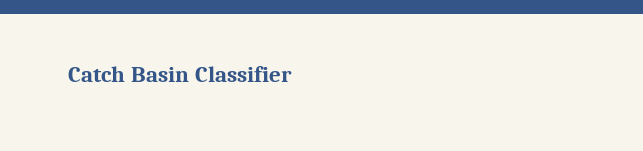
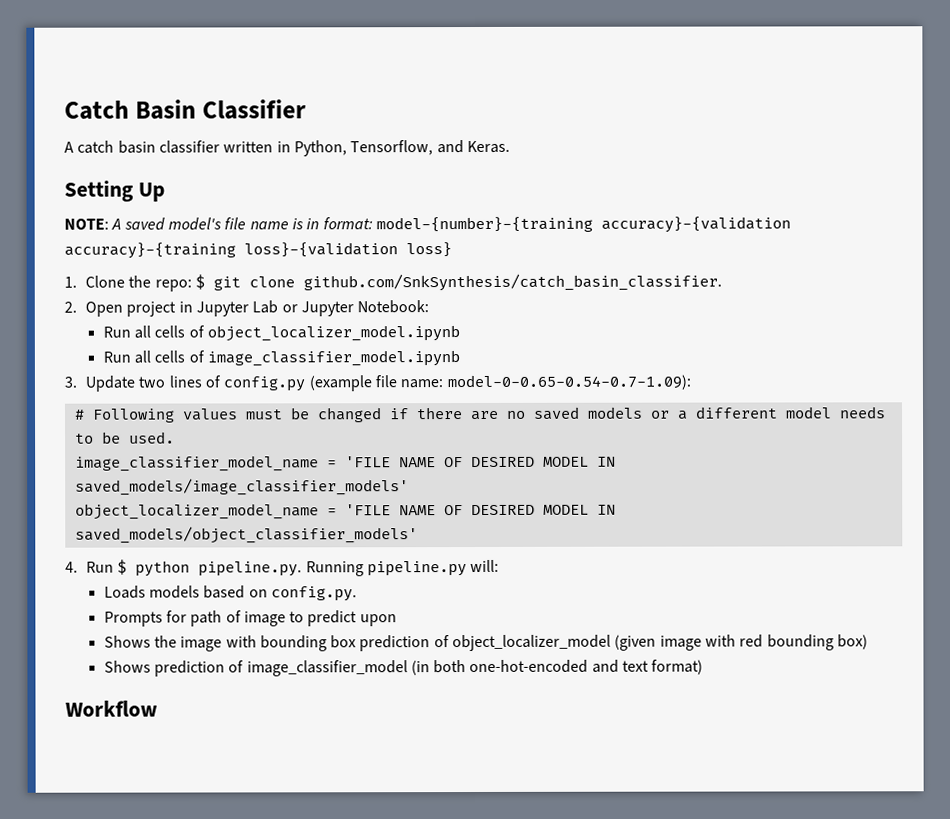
+ A catch basin classifier written in Python, Tensorflow, and Keras.
+ Setting Up
+ NOTE: A saved model's file name is in format: model-{number}-{training accuracy}-{validation accuracy}-{training loss}-{validation loss}
+ 1. Clone the repo: $ git clone github.com/SnkSynthesis/catch_basin_classifier.
+ 2. Open project in Jupyter Lab or Jupyter Notebook:
+ Run all cells of object_localizer_model.ipynb
+ Run all cells of image_classifier_model.ipynb
+ 3. Update two lines of config.py (example file name: model-0-0.65-0.54-0.7-1.09):
+ # Following values must be changed if there are no saved models or a different model needs to be used.
+ image_classifier_model_name = 'FILE NAME OF DESIRED MODEL IN saved_models/image_classifier_models'
+ object_localizer_model_name = 'FILE NAME OF DESIRED MODEL IN saved_models/object_classifier_models'
+ 4. Run $ python pipeline.py. Running pipeline.py will:
+ Loads models based on config.py.
+ Prompts for path of image to predict upon
+ Shows the image with bounding box prediction of object_localizer_model (given image with red bounding box)
+ Shows prediction of image_classifier_model (in both one-hot-encoded and text format)
+ Workflow

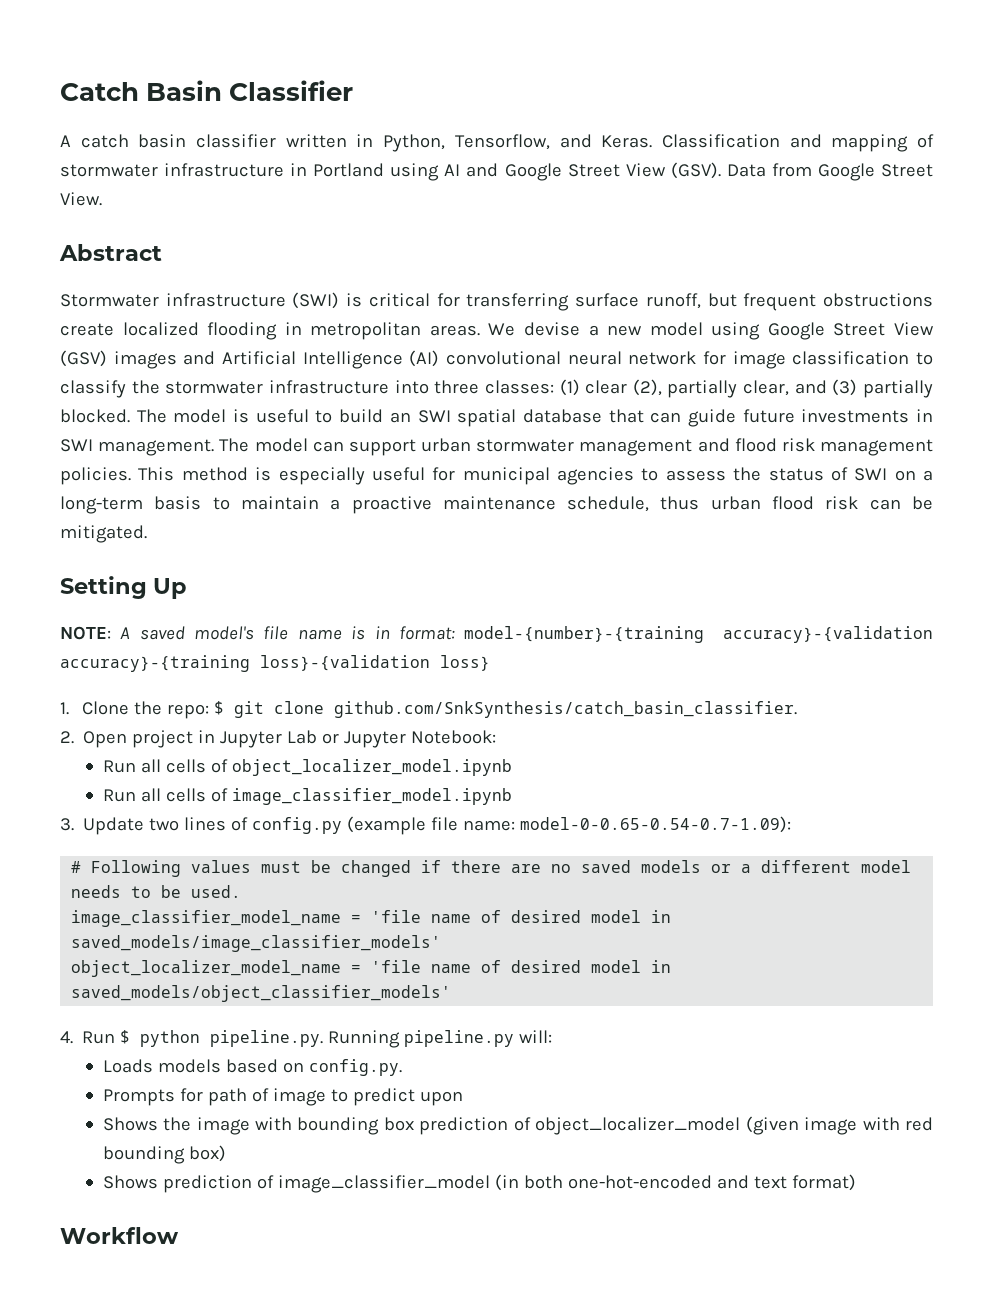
+ Classification and mapping of stormwater infrastructure in Portland using AI and Google Street View (GSV). Data from Google Street View.
+ Abstract
+ Stormwater infrastructure (SWI) is critical for transferring surface runoff, but frequent obstructions create localized flooding in metropolitan areas. We devise a new model using Google Street View (GSV) images and Artificial Intelligence (AI) convolutional neural network for image classification to classify the stormwater infrastructure into three classes: (1) clear (2), partially clear, and (3) partially blocked. The model is useful to build an SWI spatial database that can guide future investments in SWI management. The model can support urban stormwater management and flood risk management policies. This method is especially useful for municipal agencies to assess the status of SWI on a long-term basis to maintain a proactive maintenance schedule, thus urban flood risk can be mitigated.
- image_classifier_model_name = 'FILE NAME OF DESIRED MODEL IN saved_models/image_classifier_models'
- object_localizer_model_name = 'FILE NAME OF DESIRED MODEL IN saved_models/object_classifier_models'
+ image_classifier_model_name = 'file name of desired model in saved_models/image_classifier_models'
+ object_localizer_model_name = 'file name of desired model in saved_models/object_classifier_models'

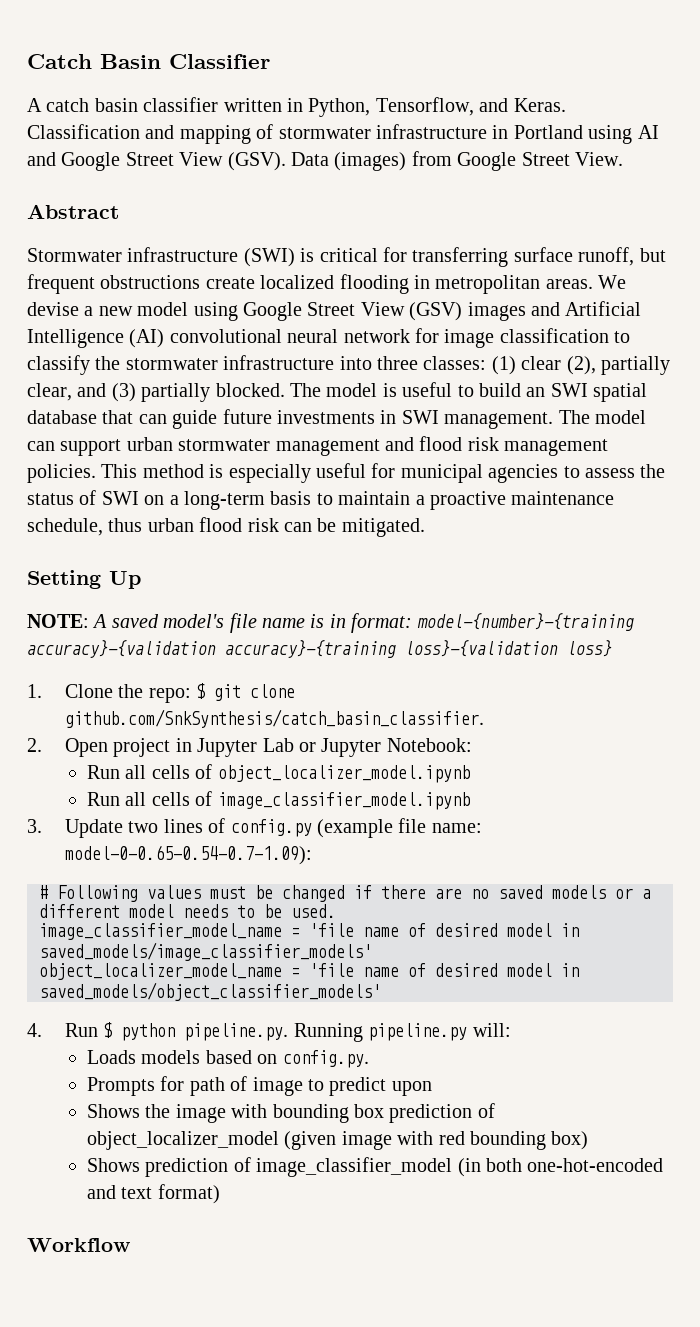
- Data from Google Street View.
+ Data (images) from Google Street View.

